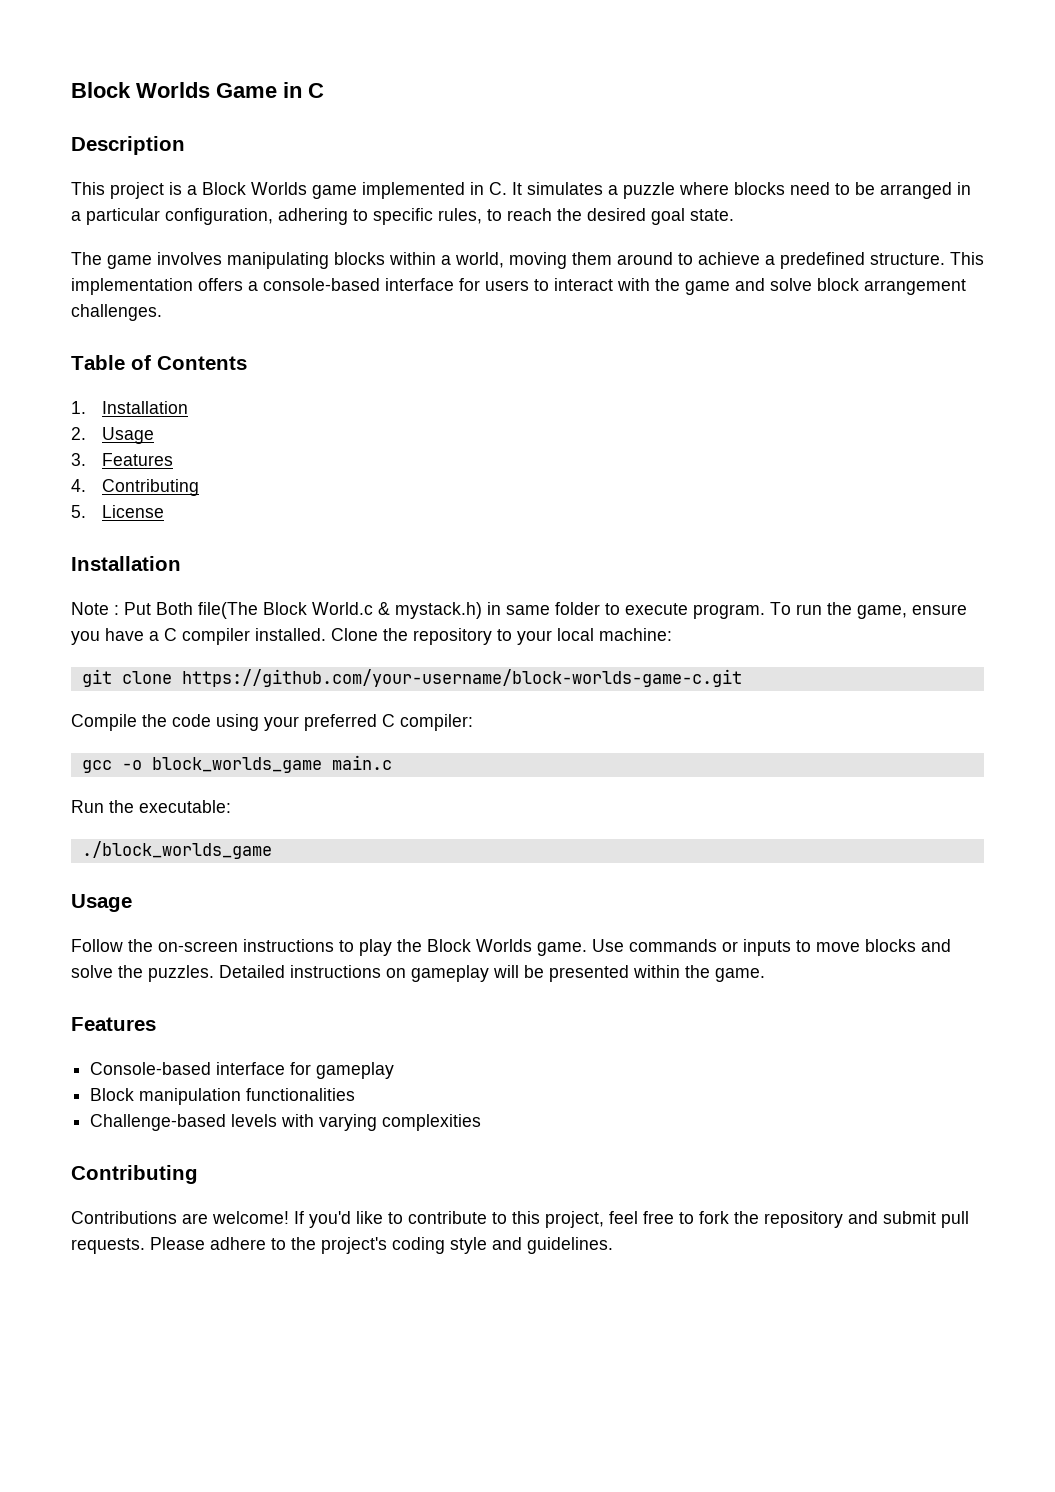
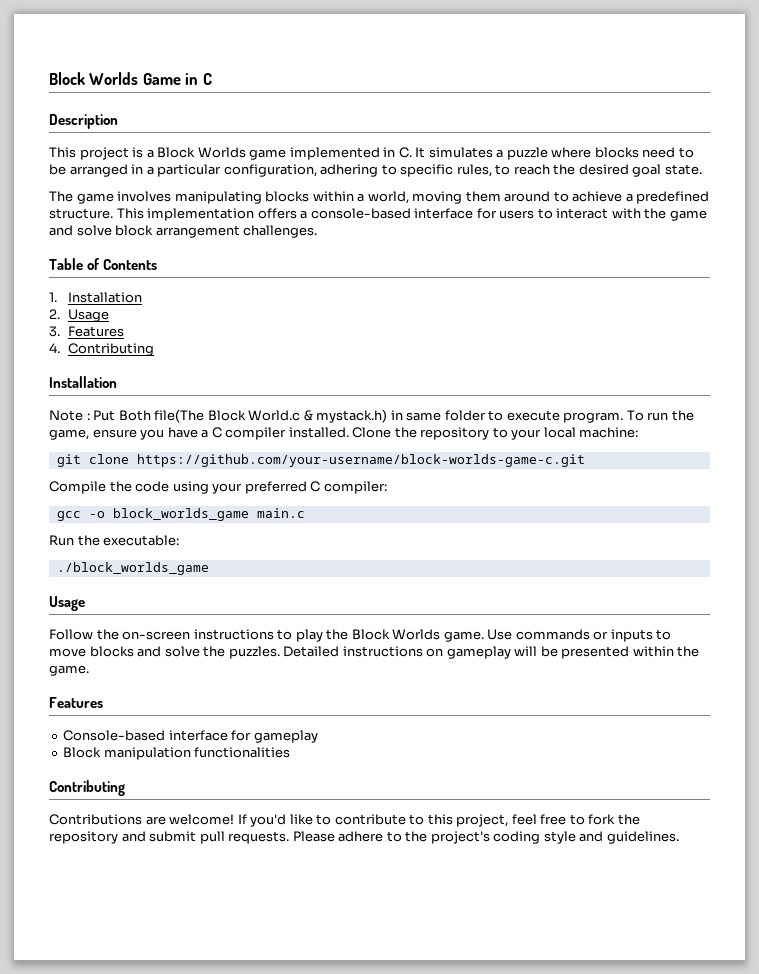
- 5. License
- Challenge-based levels with varying complexities

